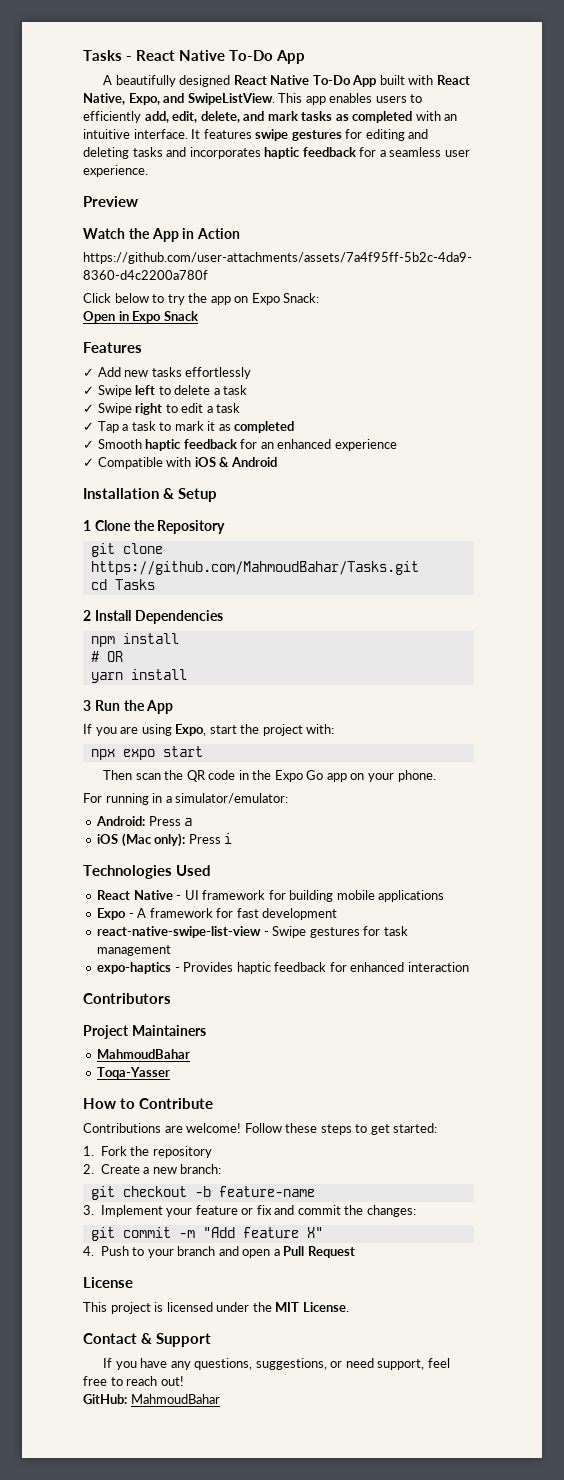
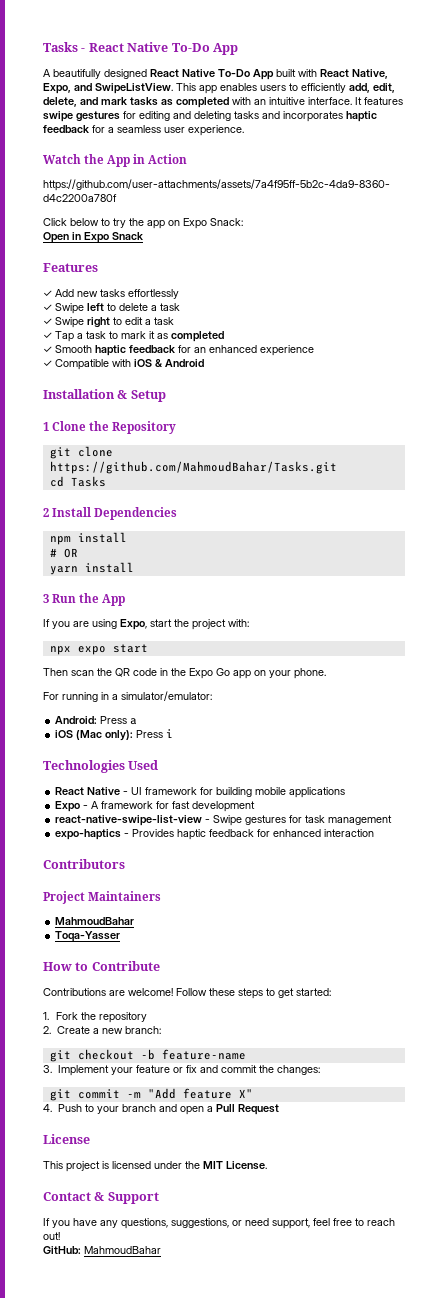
- Preview

